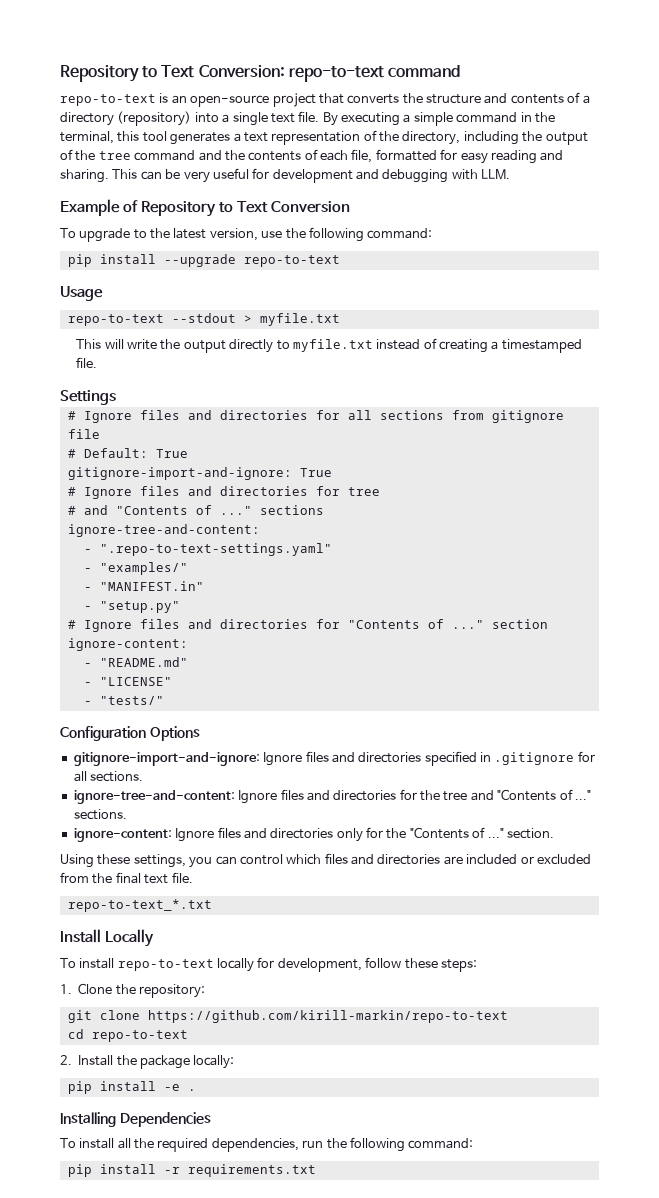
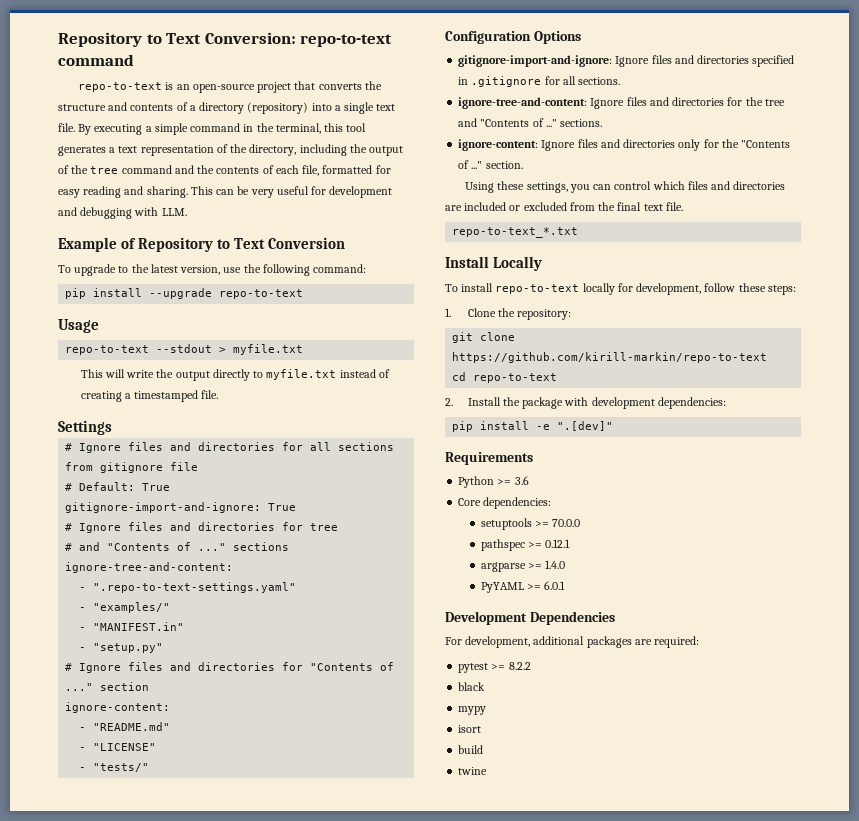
- 2. Install the package locally:
+ 2. Install the package with development dependencies:
- pip install -e .
- Installing Dependencies
- To install all the required dependencies, run the following command:
- pip install -r requirements.txt
+ pip install -e ".[dev]"
+ Requirements
+ Python >= 3.6
+ Core dependencies:
+ setuptools >= 70.0.0
+ pathspec >= 0.12.1
+ argparse >= 1.4.0
+ PyYAML >= 6.0.1
+ Development Dependencies
+ For development, additional packages are required:
+ pytest >= 8.2.2
+ black
+ mypy
+ isort
+ build
+ twine

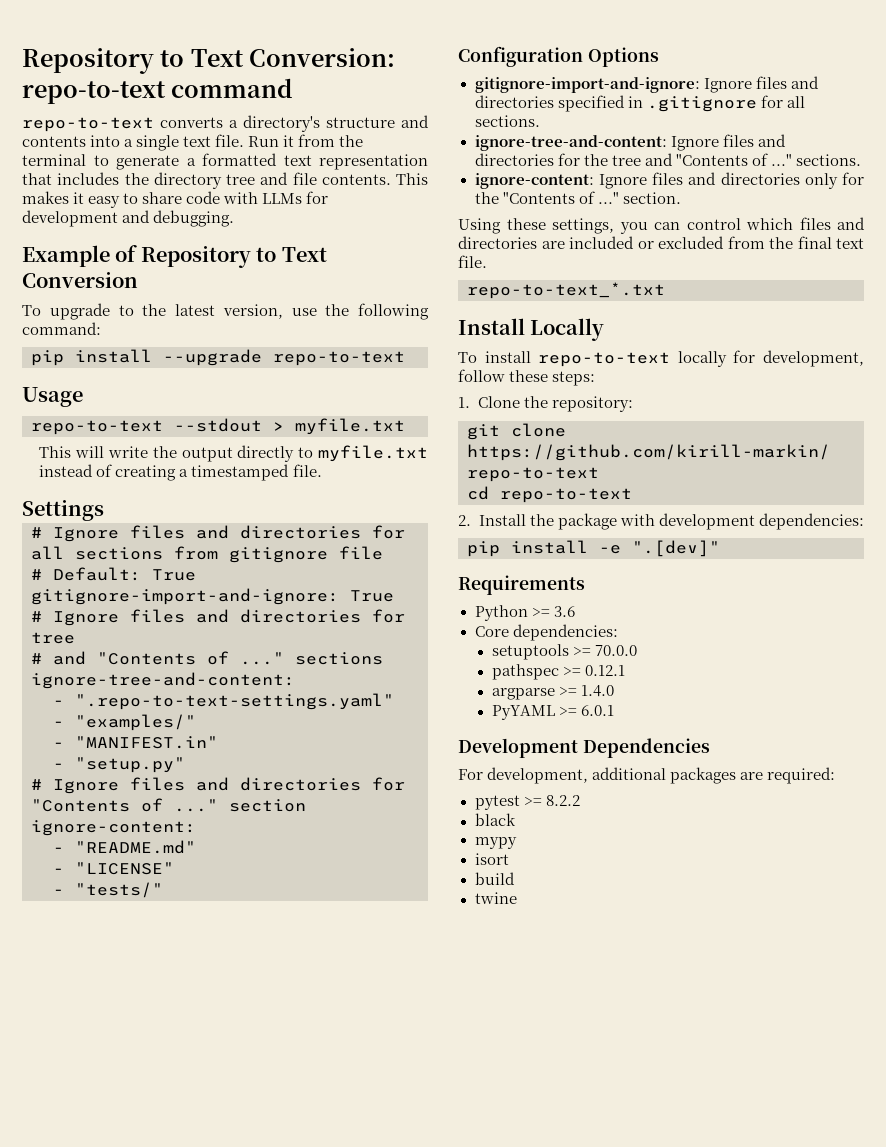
- repo-to-text is an open-source project that converts the structure and contents of a directory (repository) into a single text file.
+ repo-to-text converts a directory's structure and contents into a single text file.
- By executing a simple command in the terminal, this tool generates a text representation of the directory, including the output of the tree command and the contents of each file, formatted for easy reading and sharing. This can be very useful for development and debugging with LLM.
+ Run it from the terminal to generate a formatted text representation that includes the directory tree and file contents. This makes it easy to share code with LLMs for development and debugging.

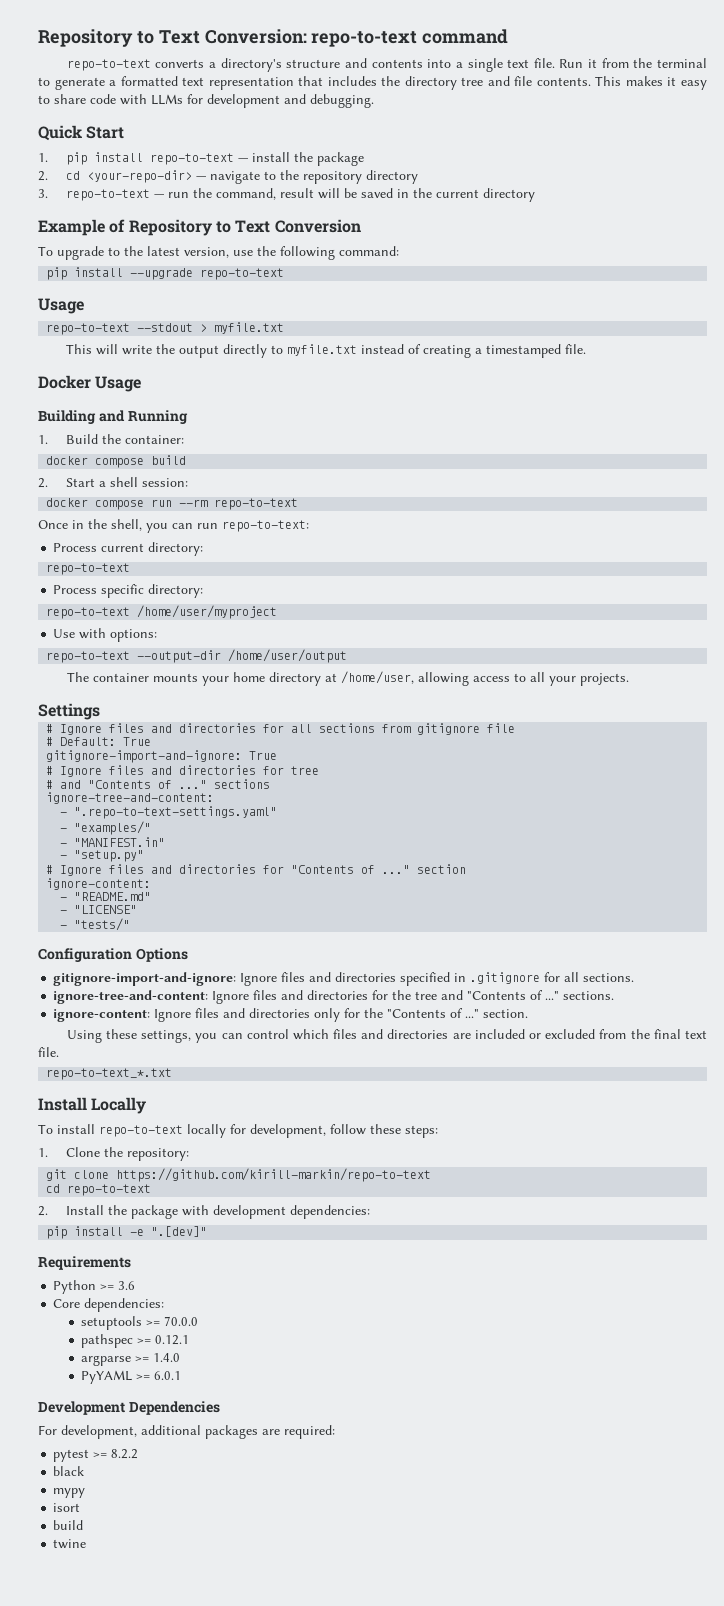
+ Quick Start
+ 1. pip install repo-to-text — install the package
+ 2. cd <your-repo-dir> — navigate to the repository directory
+ 3. repo-to-text — run the command, result will be saved in the current directory
+ Docker Usage
+ Building and Running
+ 1. Build the container:
+ docker compose build
+ 2. Start a shell session:
+ docker compose run --rm repo-to-text
+ Once in the shell, you can run repo-to-text:
+ Process current directory:
+ repo-to-text
+ Process specific directory:
+ repo-to-text /home/user/myproject
+ Use with options:
+ repo-to-text --output-dir /home/user/output
+ The container mounts your home directory at /home/user, allowing access to all your projects.

